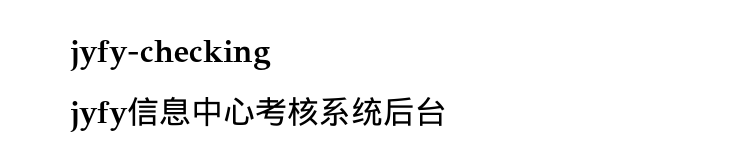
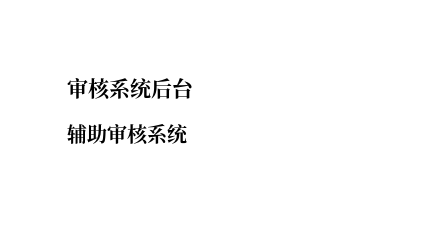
- jyfy-checking
- jyfy信息中心考核系统后台
+ 审核系统后台
+ 辅助审核系统

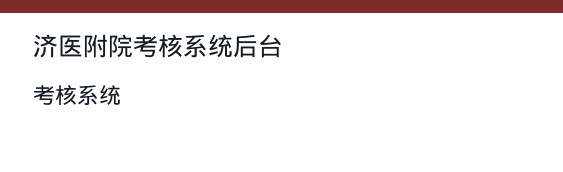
- 审核系统后台
- 辅助审核系统
+ 济医附院考核系统后台
+ 考核系统

